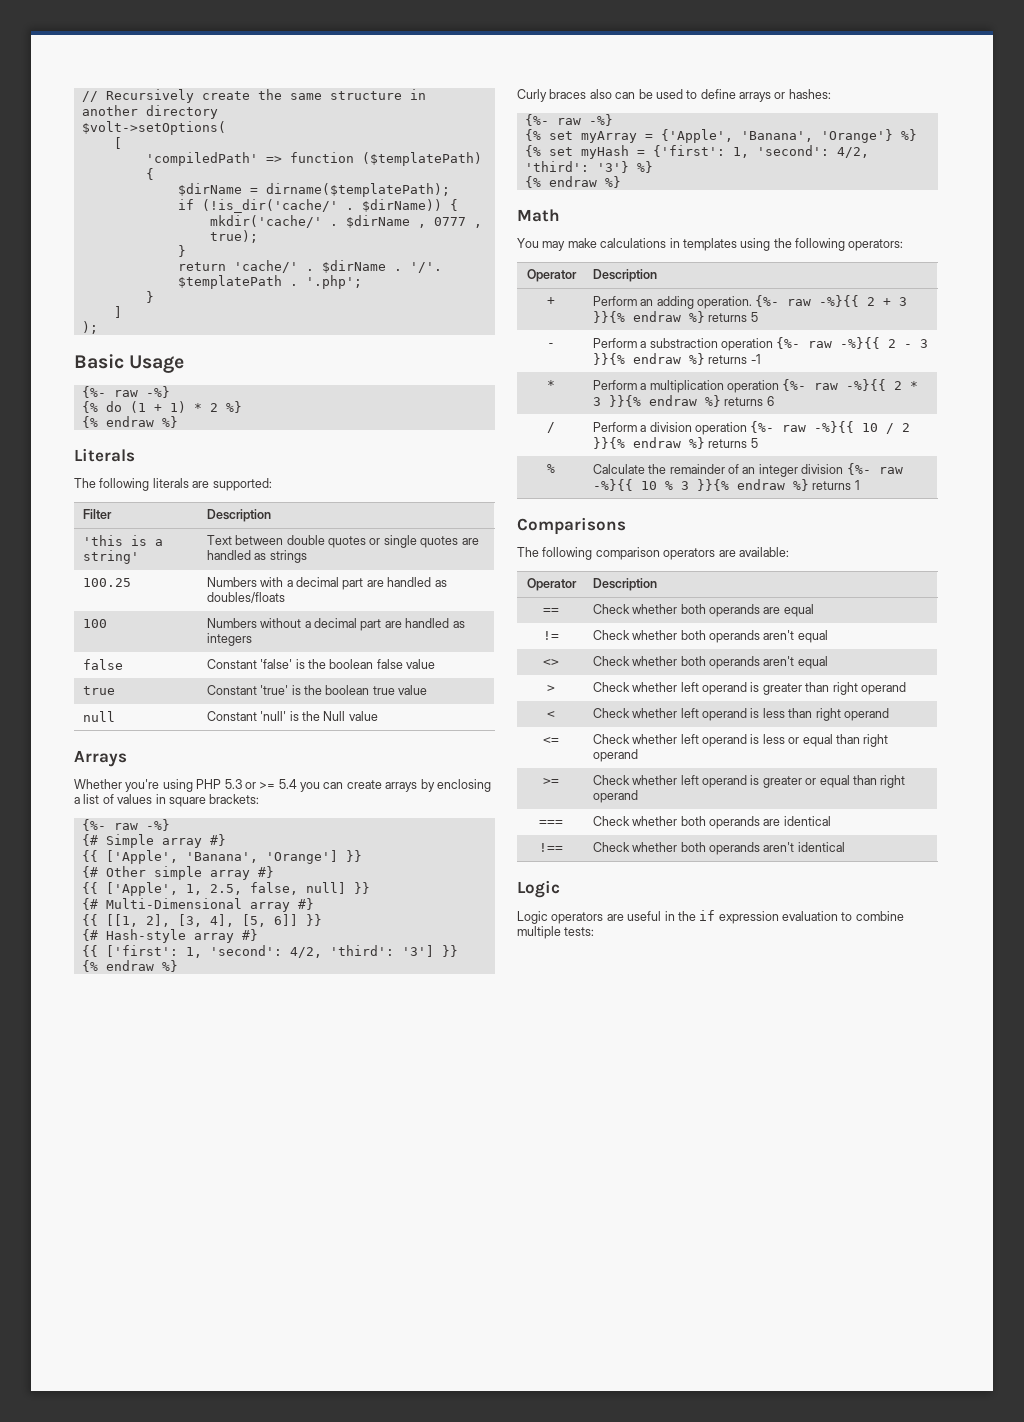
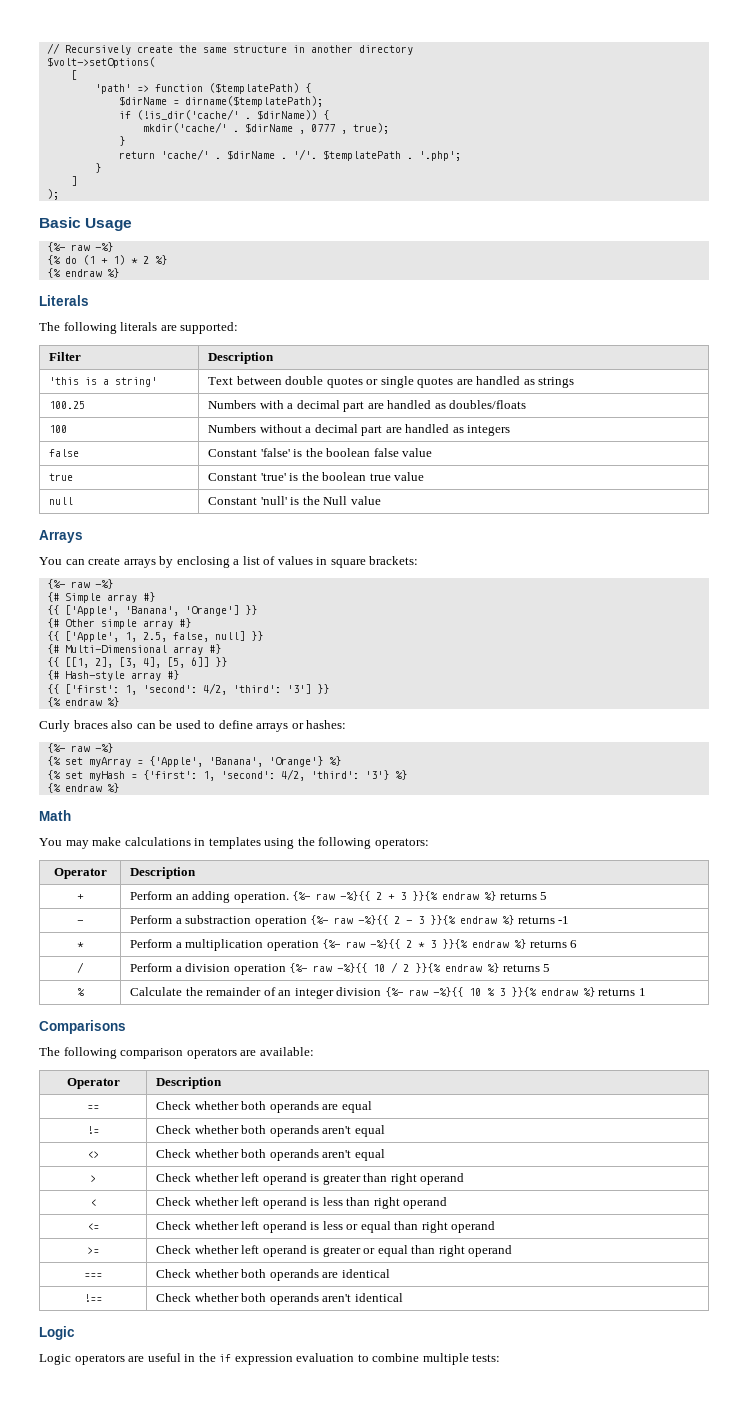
- 'compiledPath' => function ($templatePath) {
+ 'path' => function ($templatePath) {
- Whether you're using PHP 5.3 or >= 5.4 you can create arrays by enclosing a list of values in square brackets:
+ You can create arrays by enclosing a list of values in square brackets:

